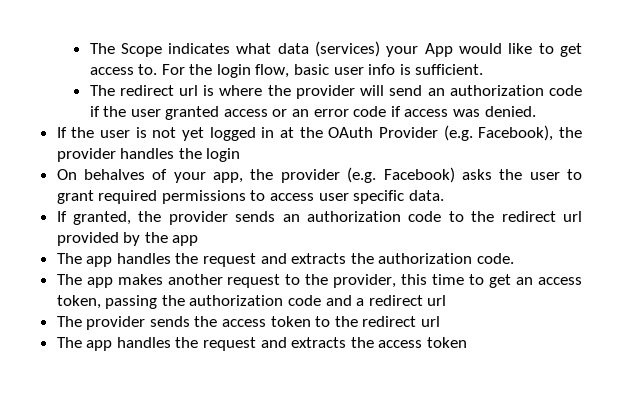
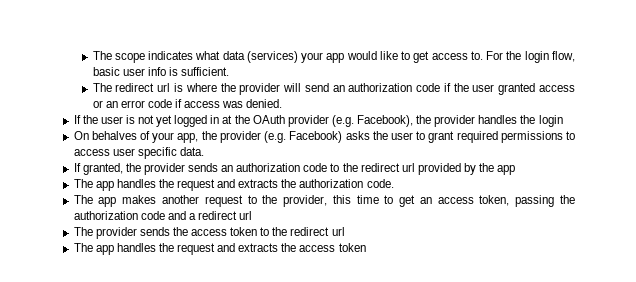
- The Scope indicates what data (services) your App would like to get access to.
+ The scope indicates what data (services) your app would like to get access to.
- If the user is not yet logged in at the OAuth Provider (e.g. Facebook), the provider handles the login
+ If the user is not yet logged in at the OAuth provider (e.g. Facebook), the provider handles the login

